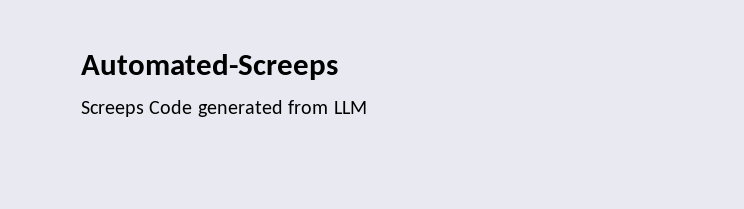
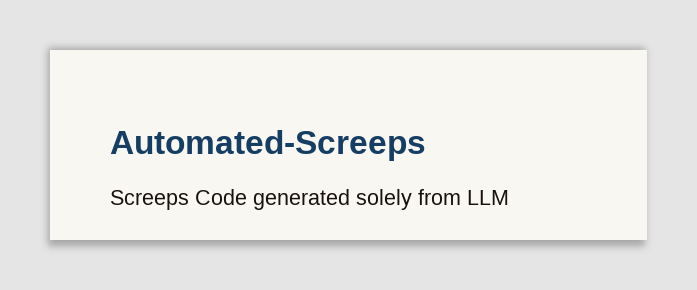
- Screeps Code generated from LLM
+ Screeps Code generated solely from LLM

